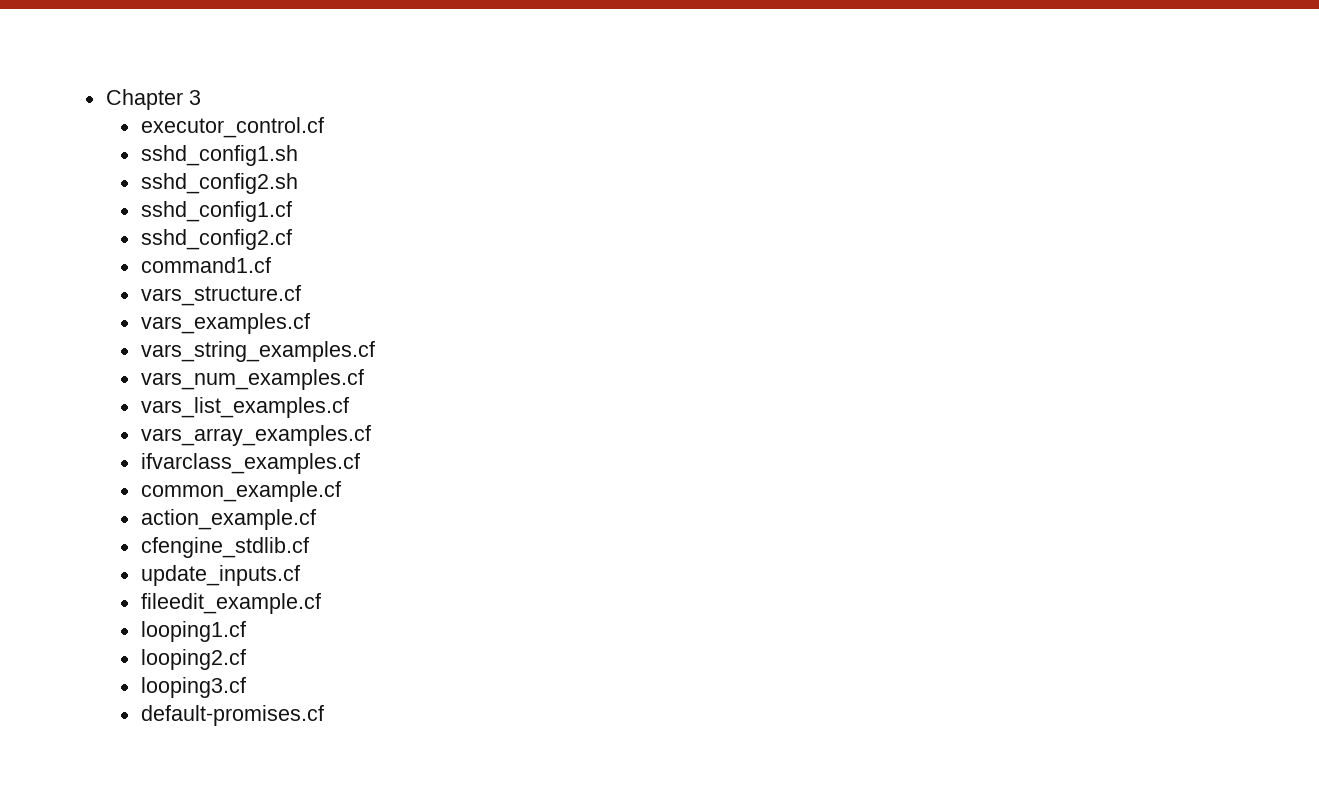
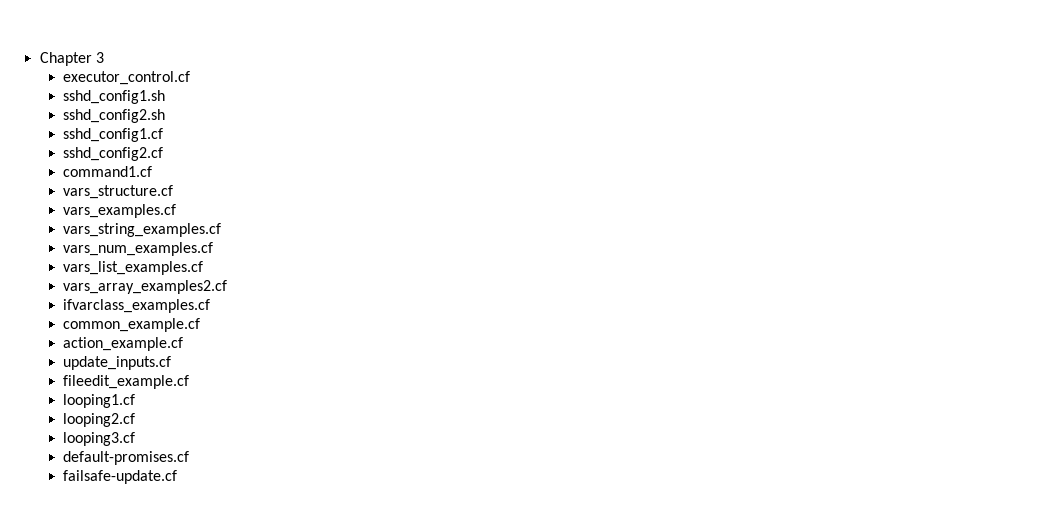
- vars_array_examples.cf
+ vars_array_examples2.cf
- cfengine_stdlib.cf
+ failsafe-update.cf

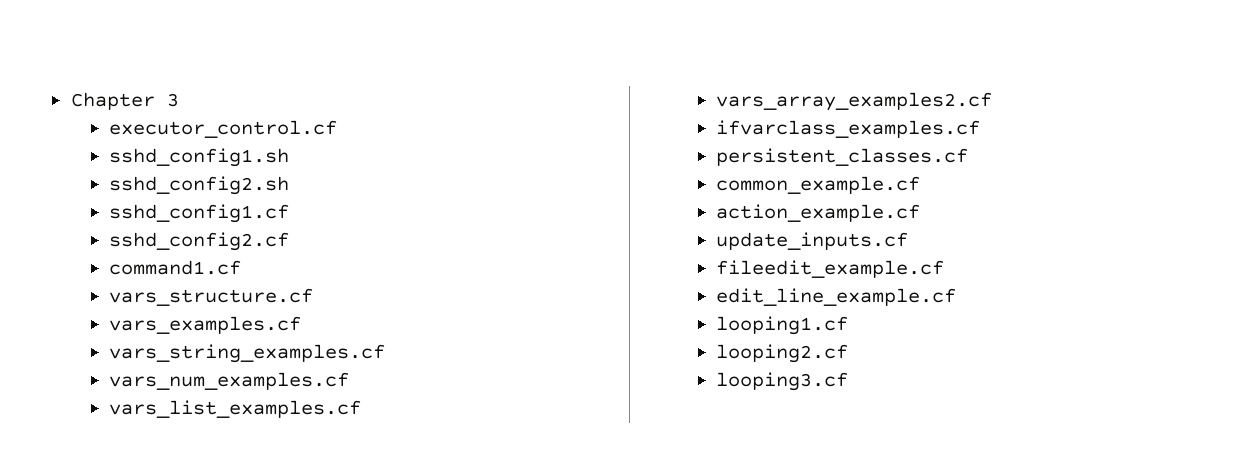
+ persistent_classes.cf
+ edit_line_example.cf
- default-promises.cf
- failsafe-update.cf

